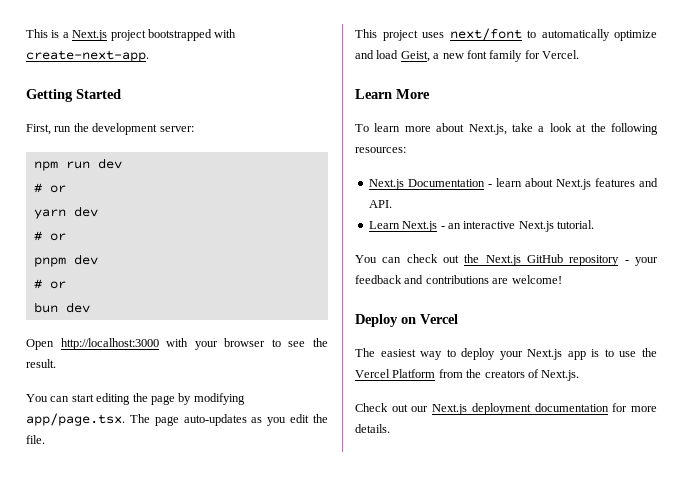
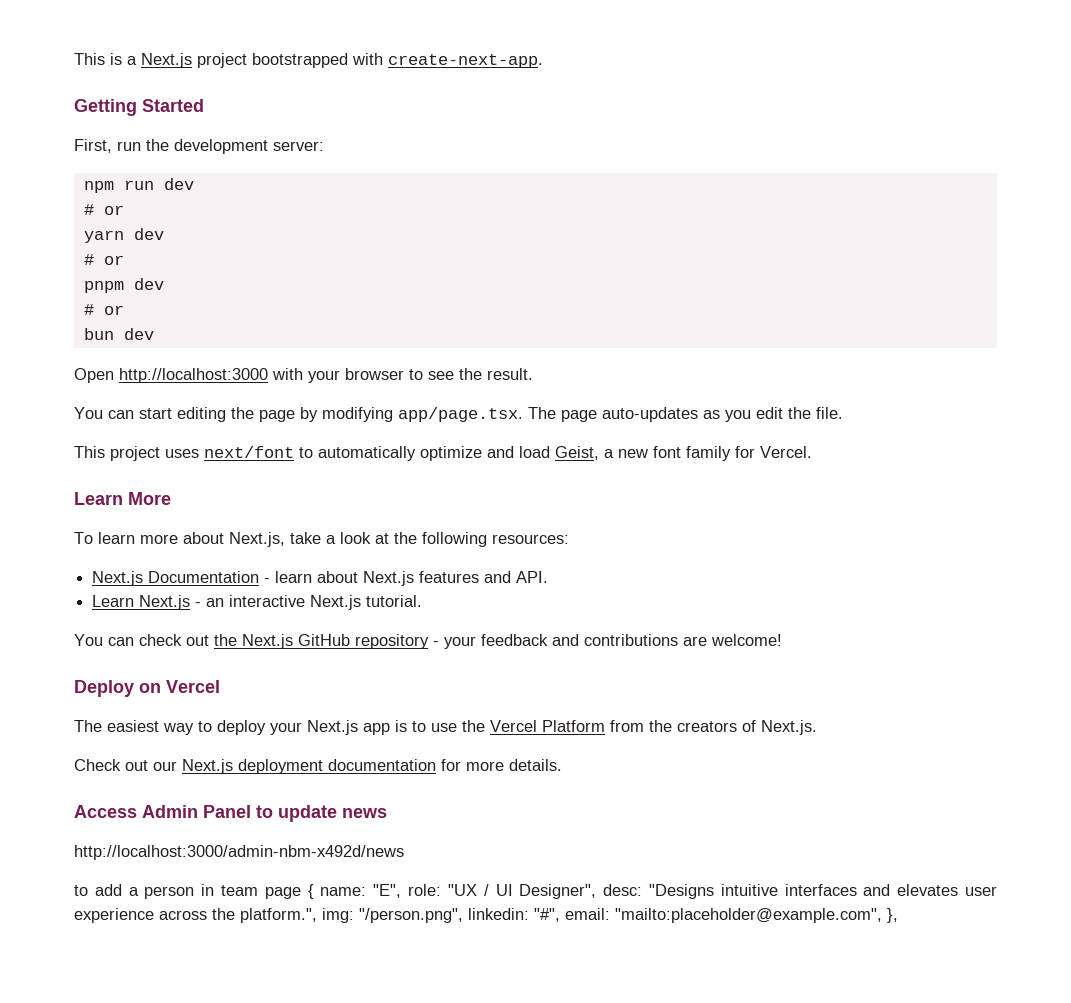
+ Access Admin Panel to update news
+ http://localhost:3000/admin-nbm-x492d/news
+ to add a person in team page { name: "E", role: "UX / UI Designer", desc: "Designs intuitive interfaces and elevates user experience across the platform.", img: "/person.png", linkedin: "#", email: "mailto:placeholder@example.com", },

